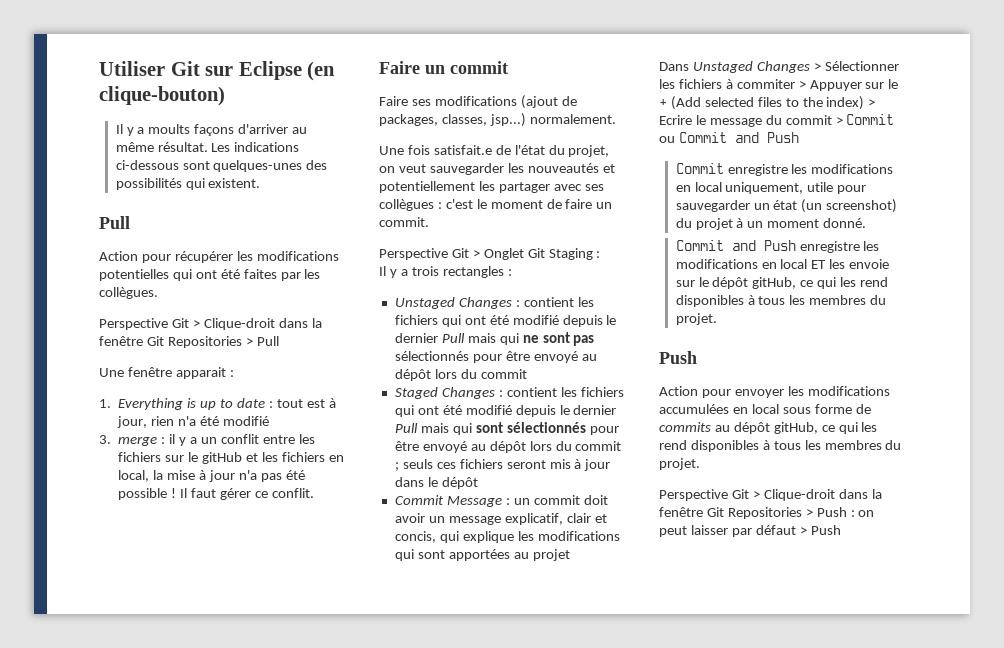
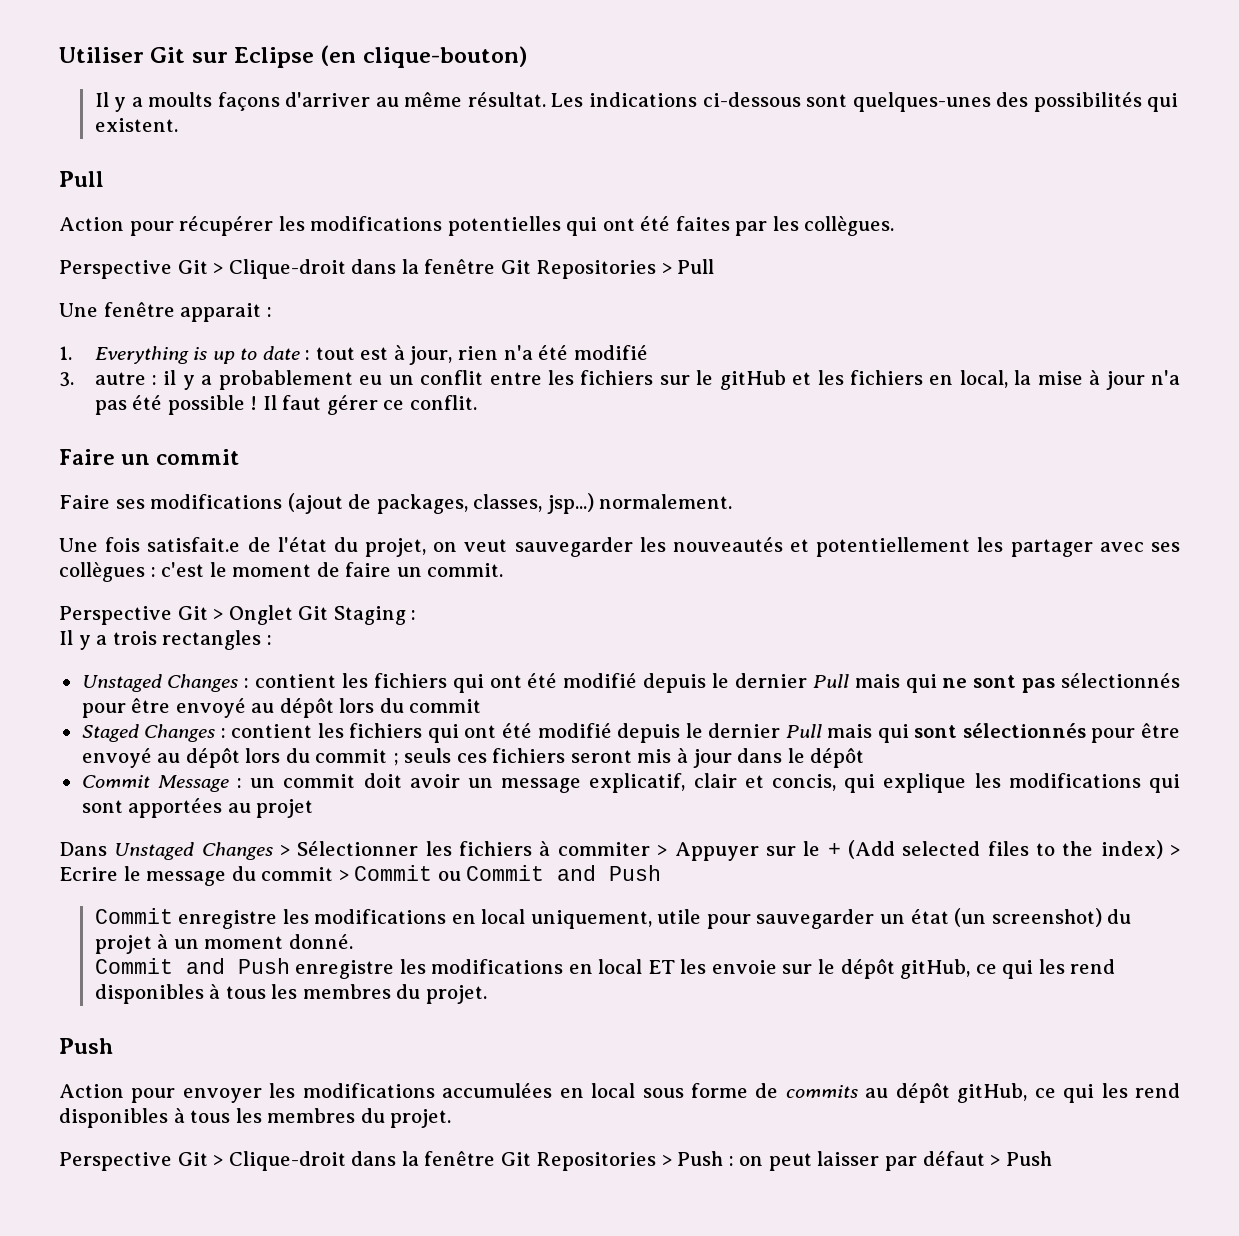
- 3. merge : il y a un conflit entre les fichiers sur le gitHub et les fichiers en local, la mise à jour n'a pas été possible !
+ 3. autre : il y a probablement eu un conflit entre les fichiers sur le gitHub et les fichiers en local, la mise à jour n'a pas été possible !

